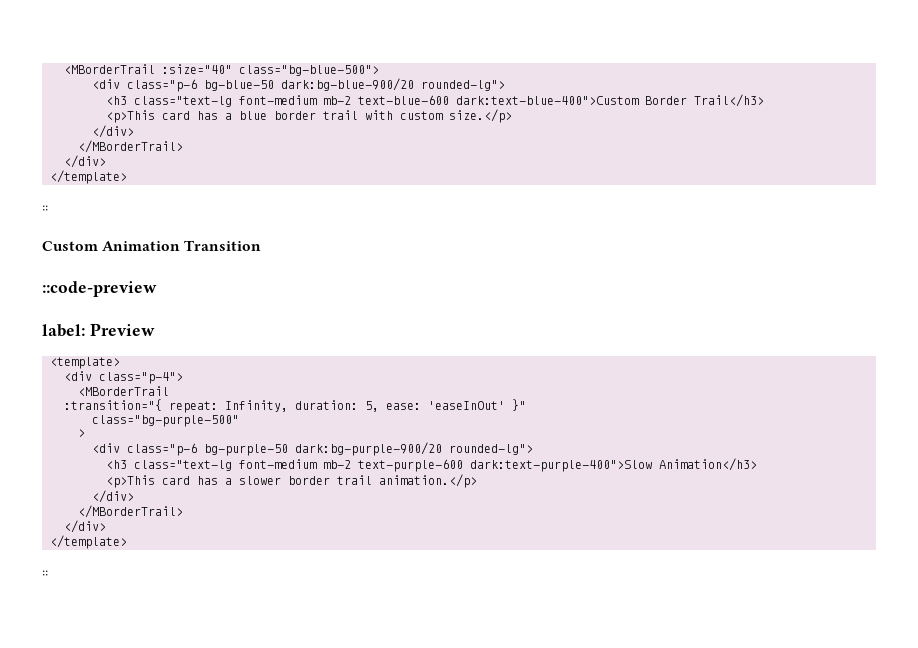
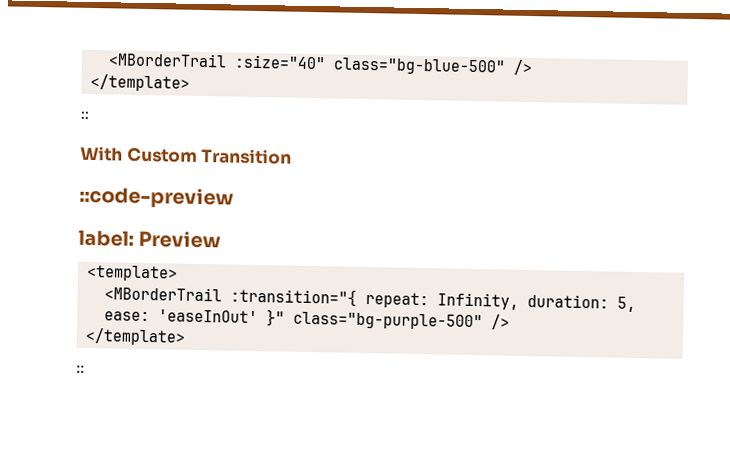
- <MBorderTrail :size="40" class="bg-blue-500">
- <div class="p-6 bg-blue-50 dark:bg-blue-900/20 rounded-lg">
- <h3 class="text-lg font-medium mb-2 text-blue-600 dark:text-blue-400">Custom Border Trail</h3>
- <p>This card has a blue border trail with custom size.</p>
- </div>
- </MBorderTrail>
- </div>
+ <MBorderTrail :size="40" class="bg-blue-500" />
- Custom Animation Transition
+ With Custom Transition
- <div class="p-4">
- <MBorderTrail
- :transition="{ repeat: Infinity, duration: 5, ease: 'easeInOut' }"
- class="bg-purple-500"
- >
- <div class="p-6 bg-purple-50 dark:bg-purple-900/20 rounded-lg">
- <h3 class="text-lg font-medium mb-2 text-purple-600 dark:text-purple-400">Slow Animation</h3>
- <p>This card has a slower border trail animation.</p>
- </div>
- </MBorderTrail>
- </div>
+ <MBorderTrail :transition="{ repeat: Infinity, duration: 5, ease: 'easeInOut' }" class="bg-purple-500" />

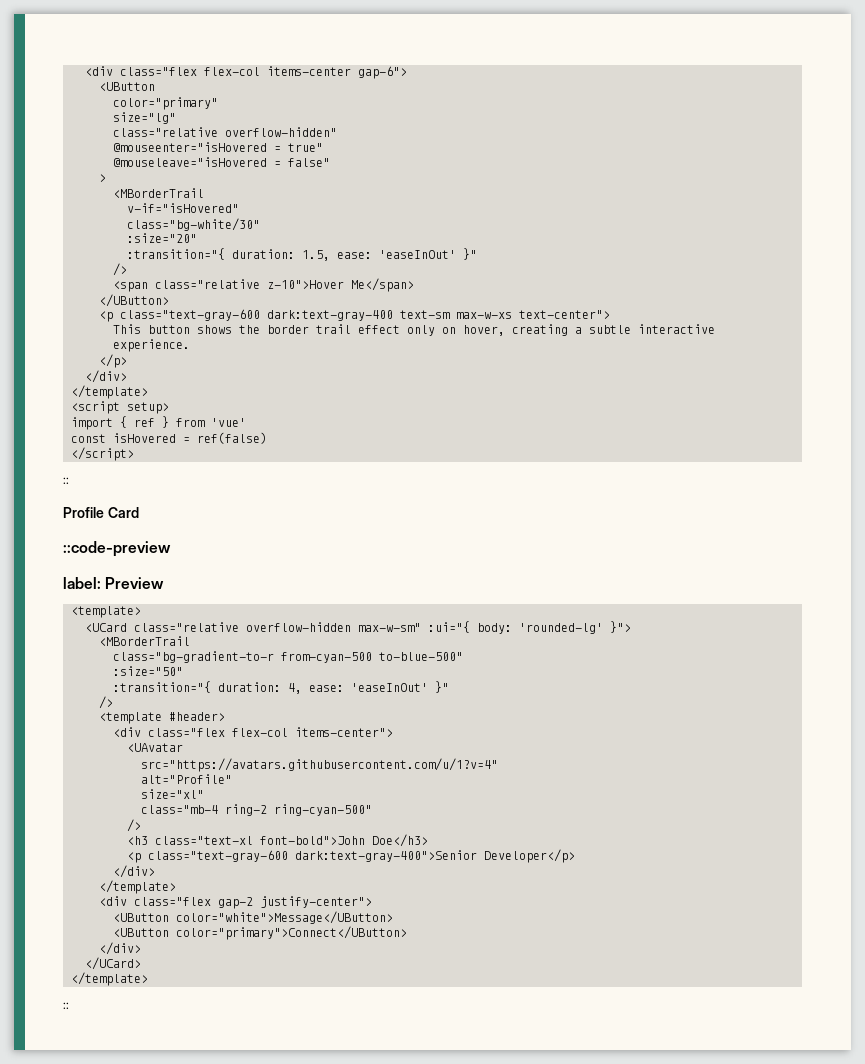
- <MBorderTrail :size="40" class="bg-blue-500" />
+ <div class="flex flex-col items-center gap-6">
+ <UButton
+ color="primary"
+ size="lg"
+ class="relative overflow-hidden"
+ @mouseenter="isHovered = true"
+ @mouseleave="isHovered = false"
+ >
+ <MBorderTrail
+ v-if="isHovered"
+ class="bg-white/30"
+ :size="20"
+ :transition="{ duration: 1.5, ease: 'easeInOut' }"
+ />
+ <span class="relative z-10">Hover Me</span>
+ </UButton>
+ <p class="text-gray-600 dark:text-gray-400 text-sm max-w-xs text-center">
+ This button shows the border trail effect only on hover, creating a subtle interactive experience.
+ </p>
+ </div>
  </template>
+ <script setup>
+ import { ref } from 'vue'
+ const isHovered = ref(false)
+ </script>
  ::
- With Custom Transition
+ Profile Card
  ::code-preview
  label: Preview
  <template>
- <MBorderTrail :transition="{ repeat: Infinity, duration: 5, ease: 'easeInOut' }" class="bg-purple-500" />
+ <UCard class="relative overflow-hidden max-w-sm" :ui="{ body: 'rounded-lg' }">
+ <MBorderTrail
+ class="bg-gradient-to-r from-cyan-500 to-blue-500"
+ :size="50"
+ :transition="{ duration: 4, ease: 'easeInOut' }"
+ />
+ <template #header>
+ <div class="flex flex-col items-center">
+ <UAvatar
+ src="https://avatars.githubusercontent.com/u/1?v=4"
+ alt="Profile"
+ size="xl"
+ class="mb-4 ring-2 ring-cyan-500"
+ />
+ <h3 class="text-xl font-bold">John Doe</h3>
+ <p class="text-gray-600 dark:text-gray-400">Senior Developer</p>
+ </div>
+ </template>
+ <div class="flex gap-2 justify-center">
+ <UButton color="white">Message</UButton>
+ <UButton color="primary">Connect</UButton>
+ </div>
+ </UCard>

